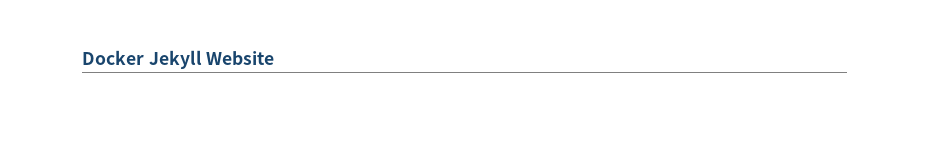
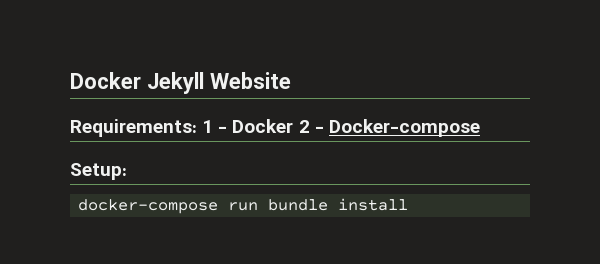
+ Requirements: 1 - Docker 2 - Docker-compose
+ Setup:
+ docker-compose run bundle install

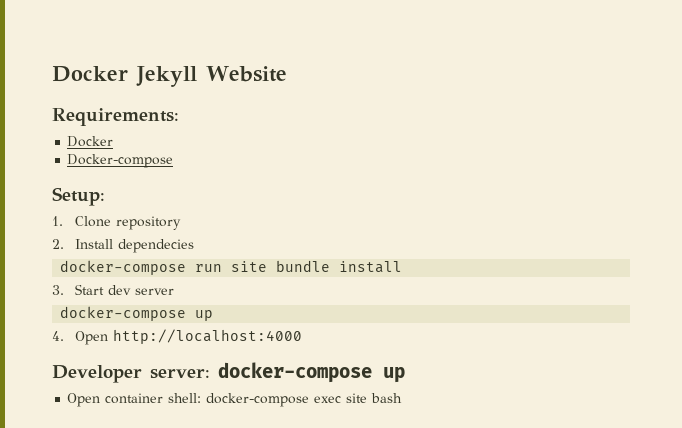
- Requirements: 1 - Docker 2 - Docker-compose
+ Requirements:
+ Docker
+ Docker-compose
+ 1. Clone repository
+ 2. Install dependecies
- docker-compose run bundle install
+ docker-compose run site bundle install
+ 3. Start dev server
+ docker-compose up
+ 4. Open http://localhost:4000
+ Developer server: docker-compose up
+ Open container shell: docker-compose exec site bash

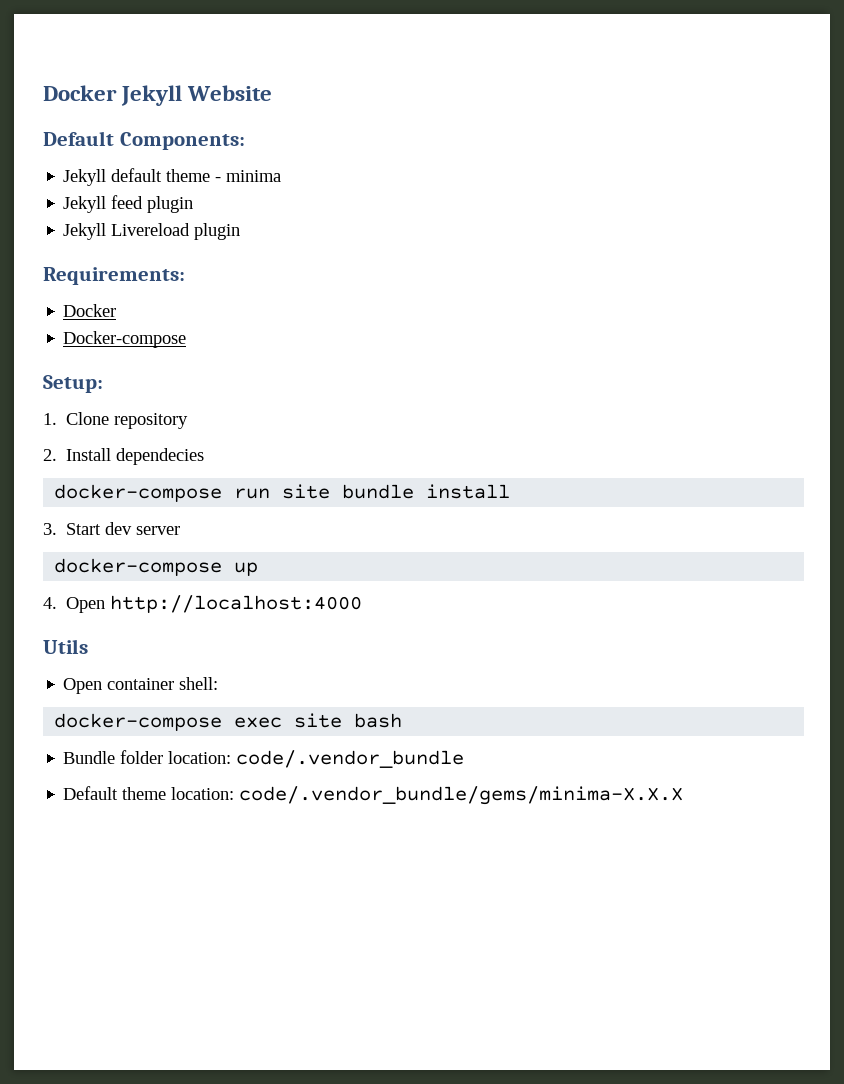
+ Default Components:
+ Jekyll default theme - minima
+ Jekyll feed plugin
+ Jekyll Livereload plugin
- Developer server: docker-compose up
+ Utils
- Open container shell: docker-compose exec site bash
+ Open container shell:
+ docker-compose exec site bash
+ Bundle folder location: code/.vendor_bundle
+ Default theme location: code/.vendor_bundle/gems/minima-X.X.X

